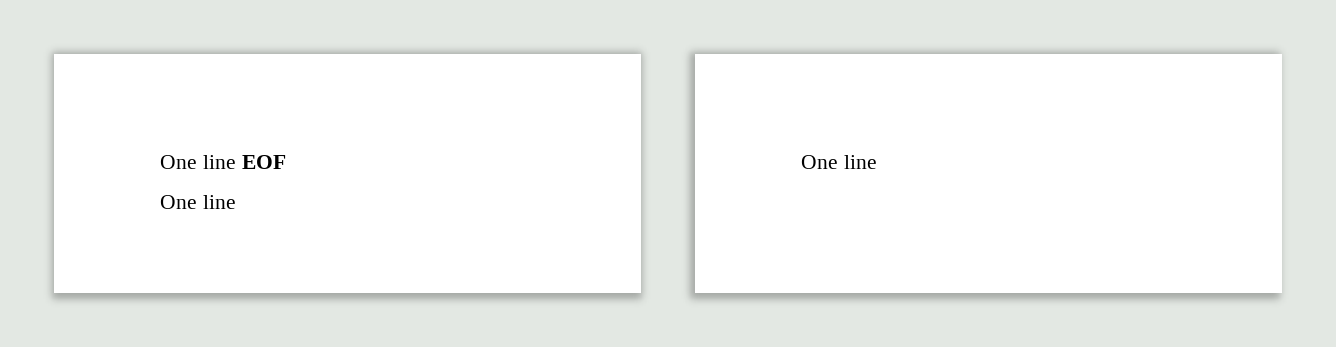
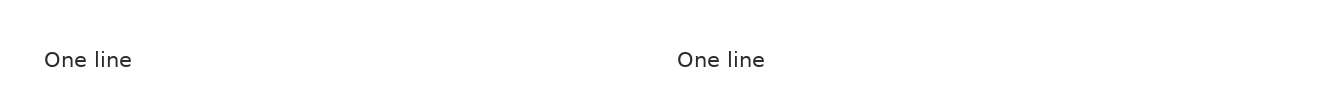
- One line EOF

